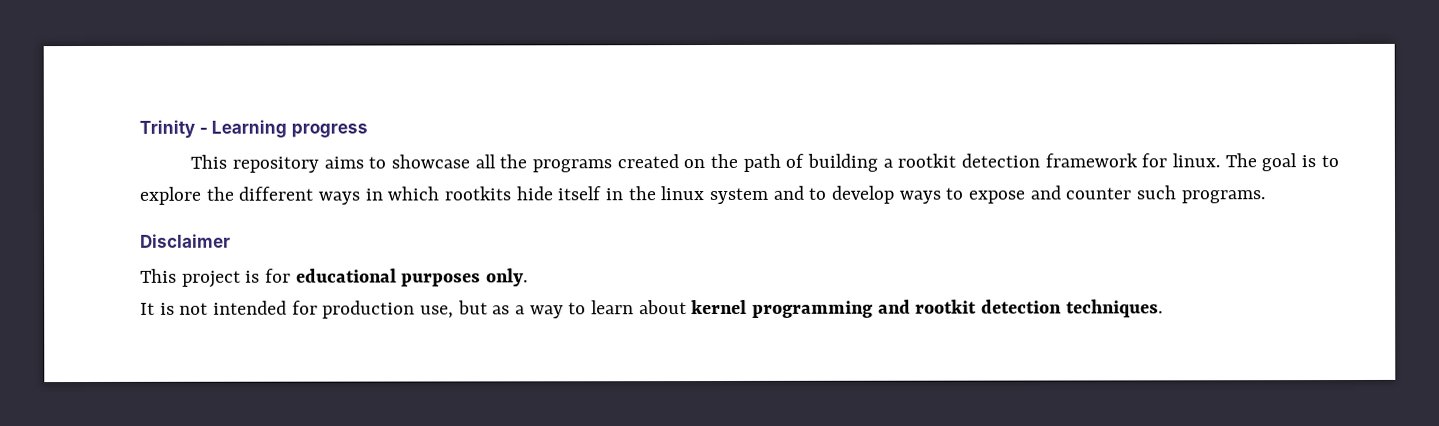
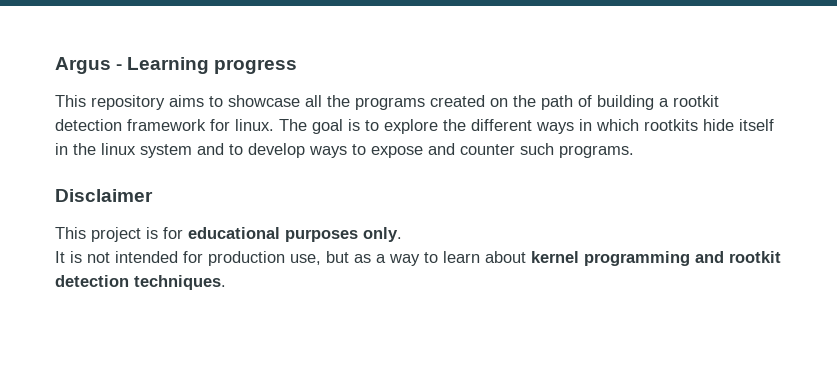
- Trinity - Learning progress
+ Argus - Learning progress

